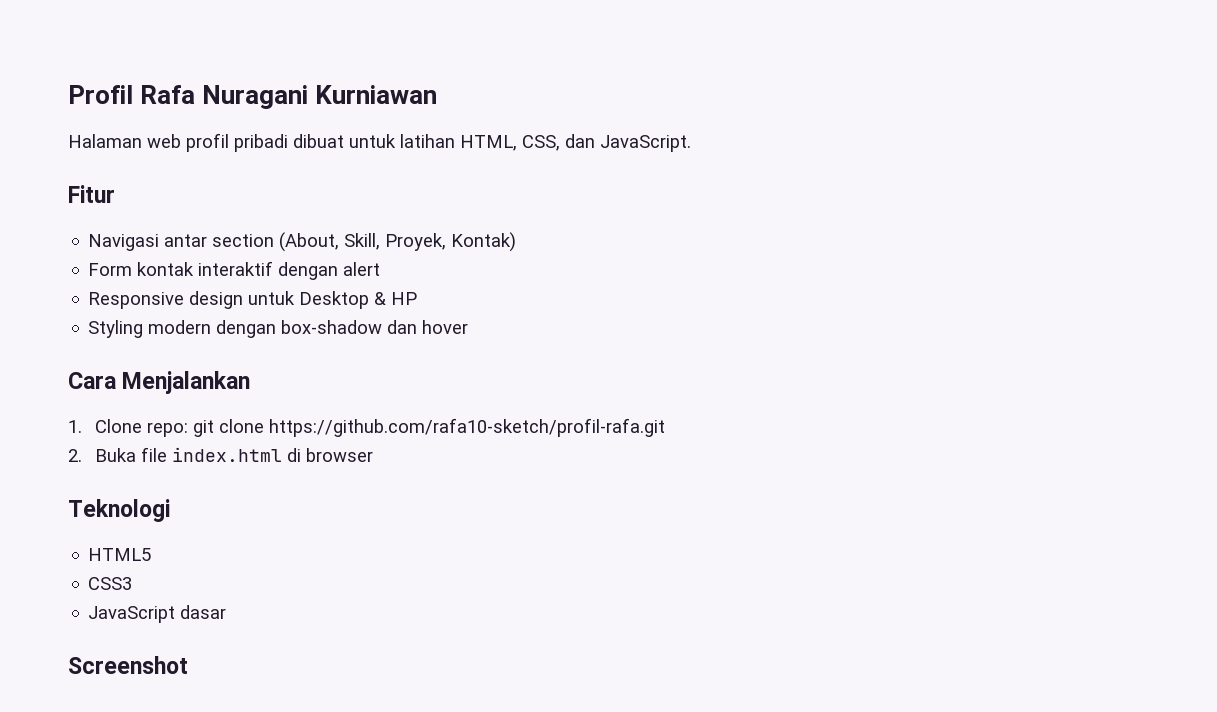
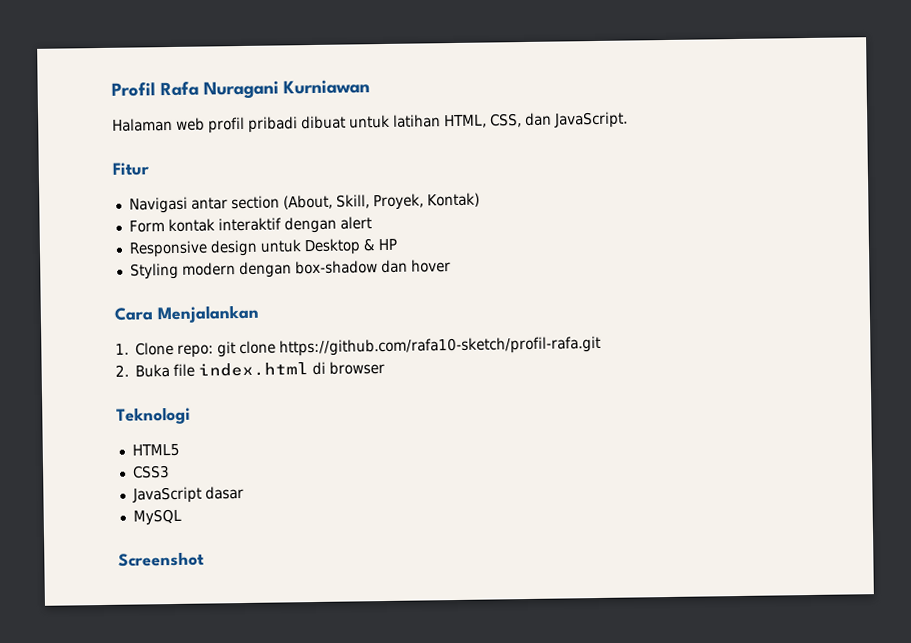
+ MySQL

